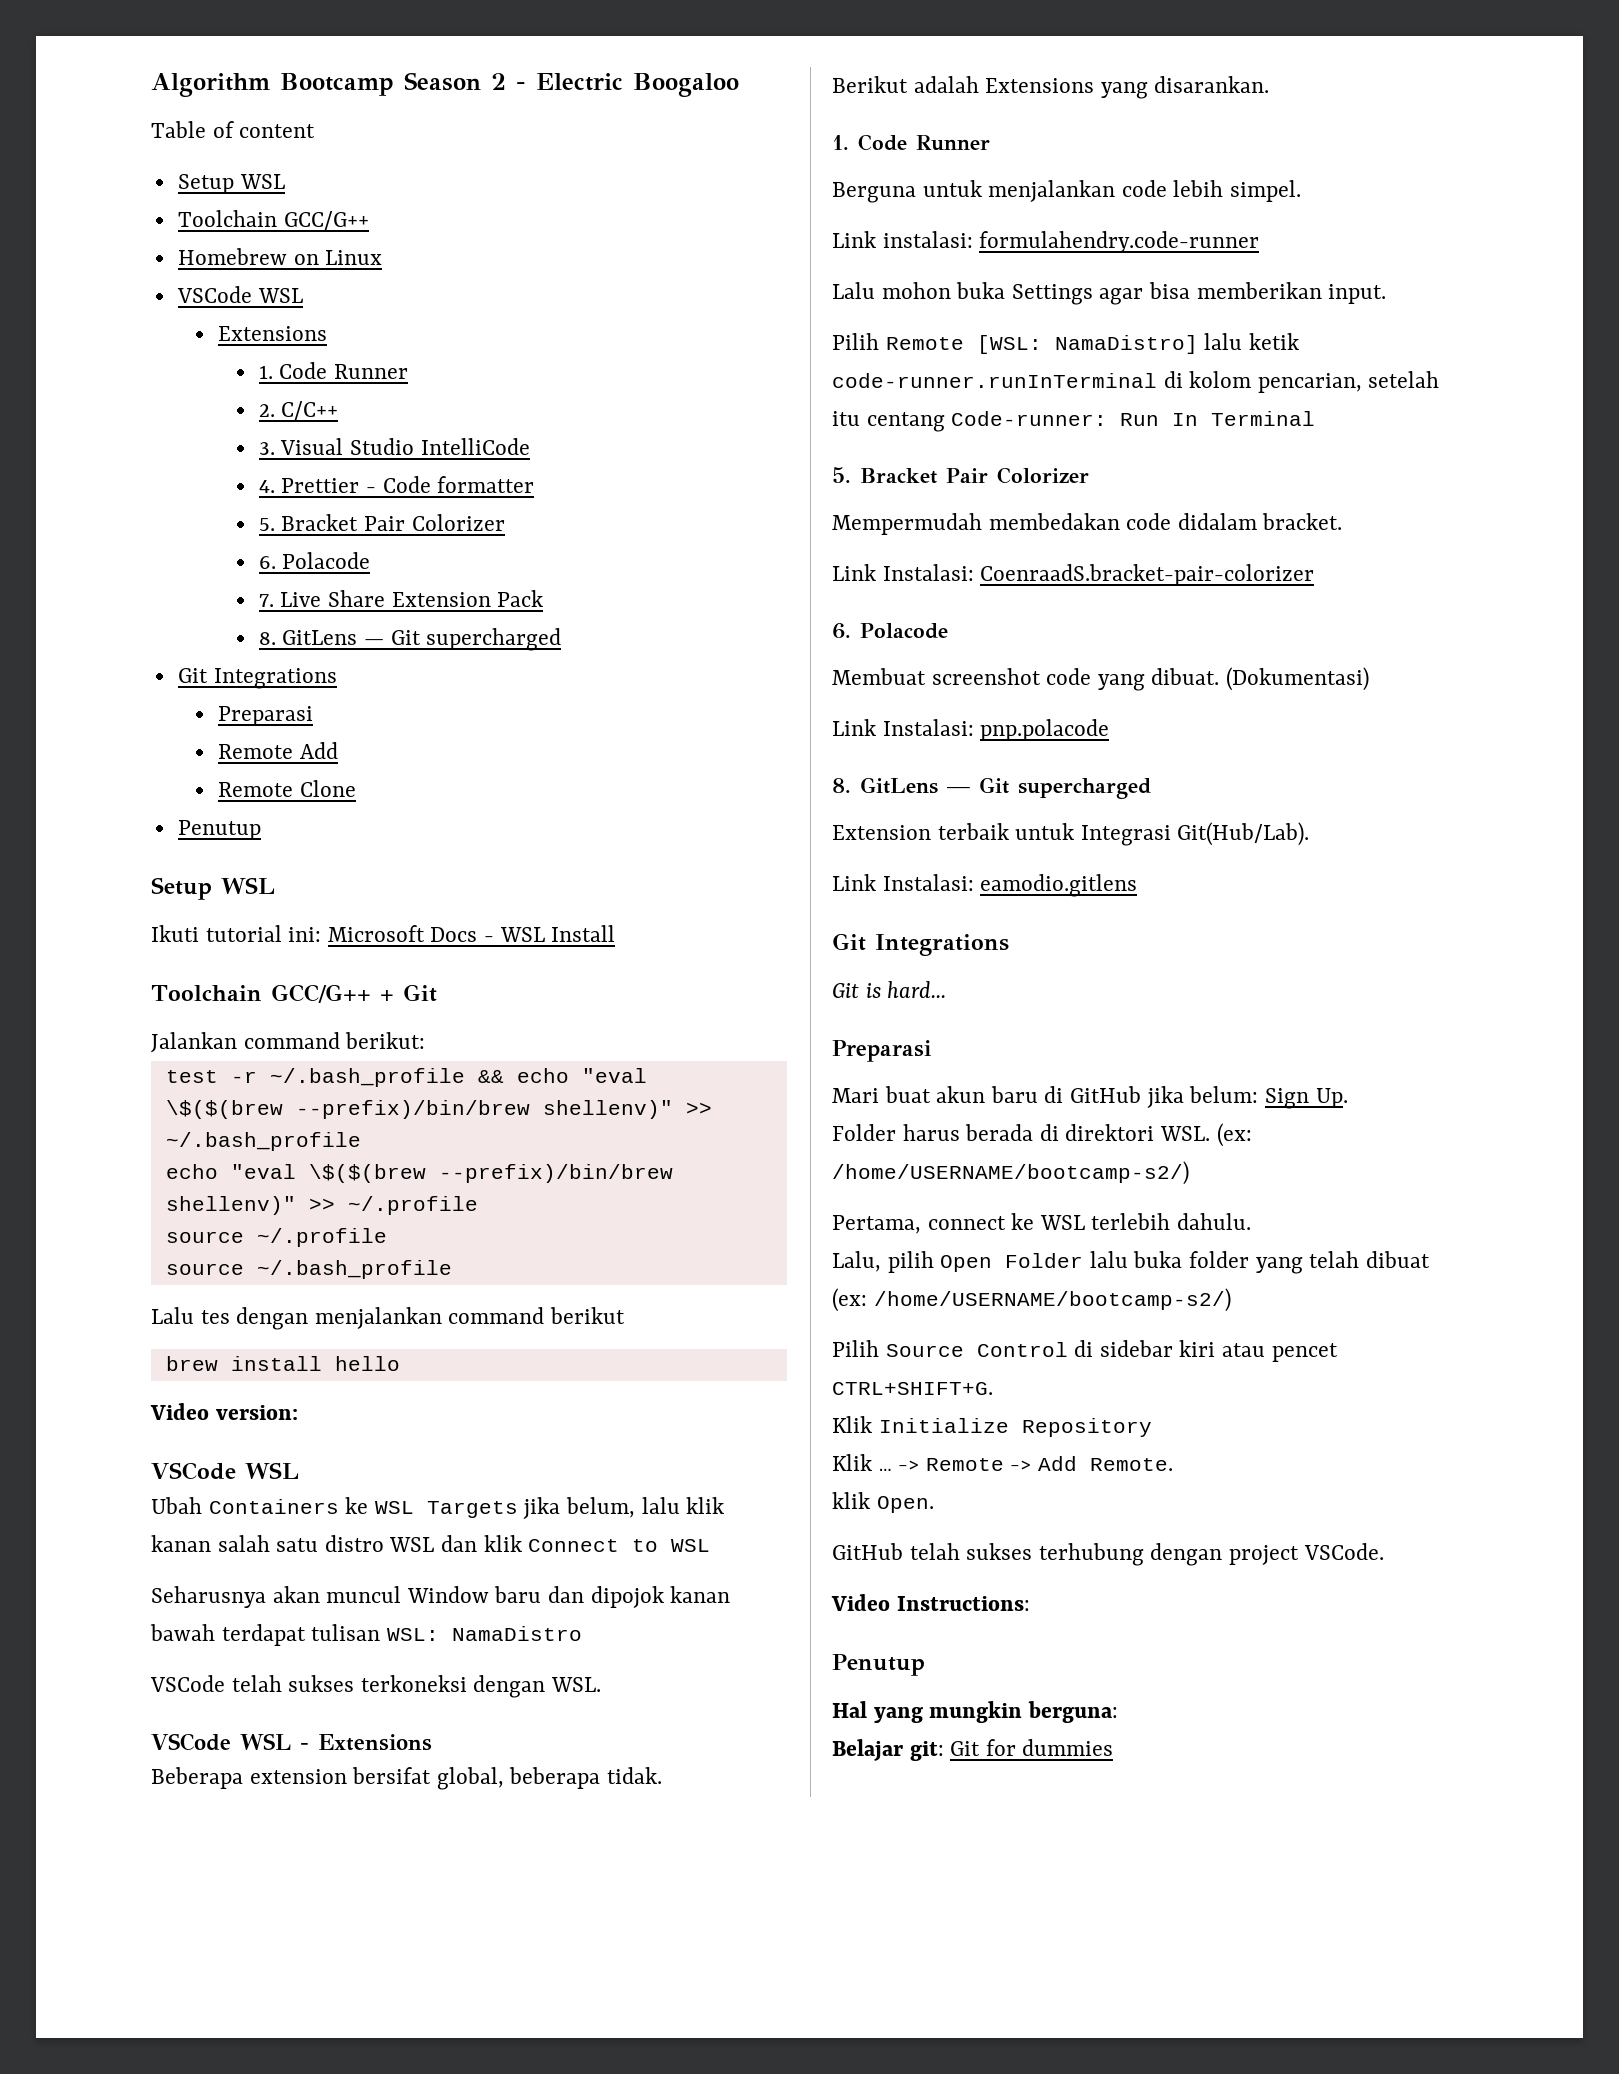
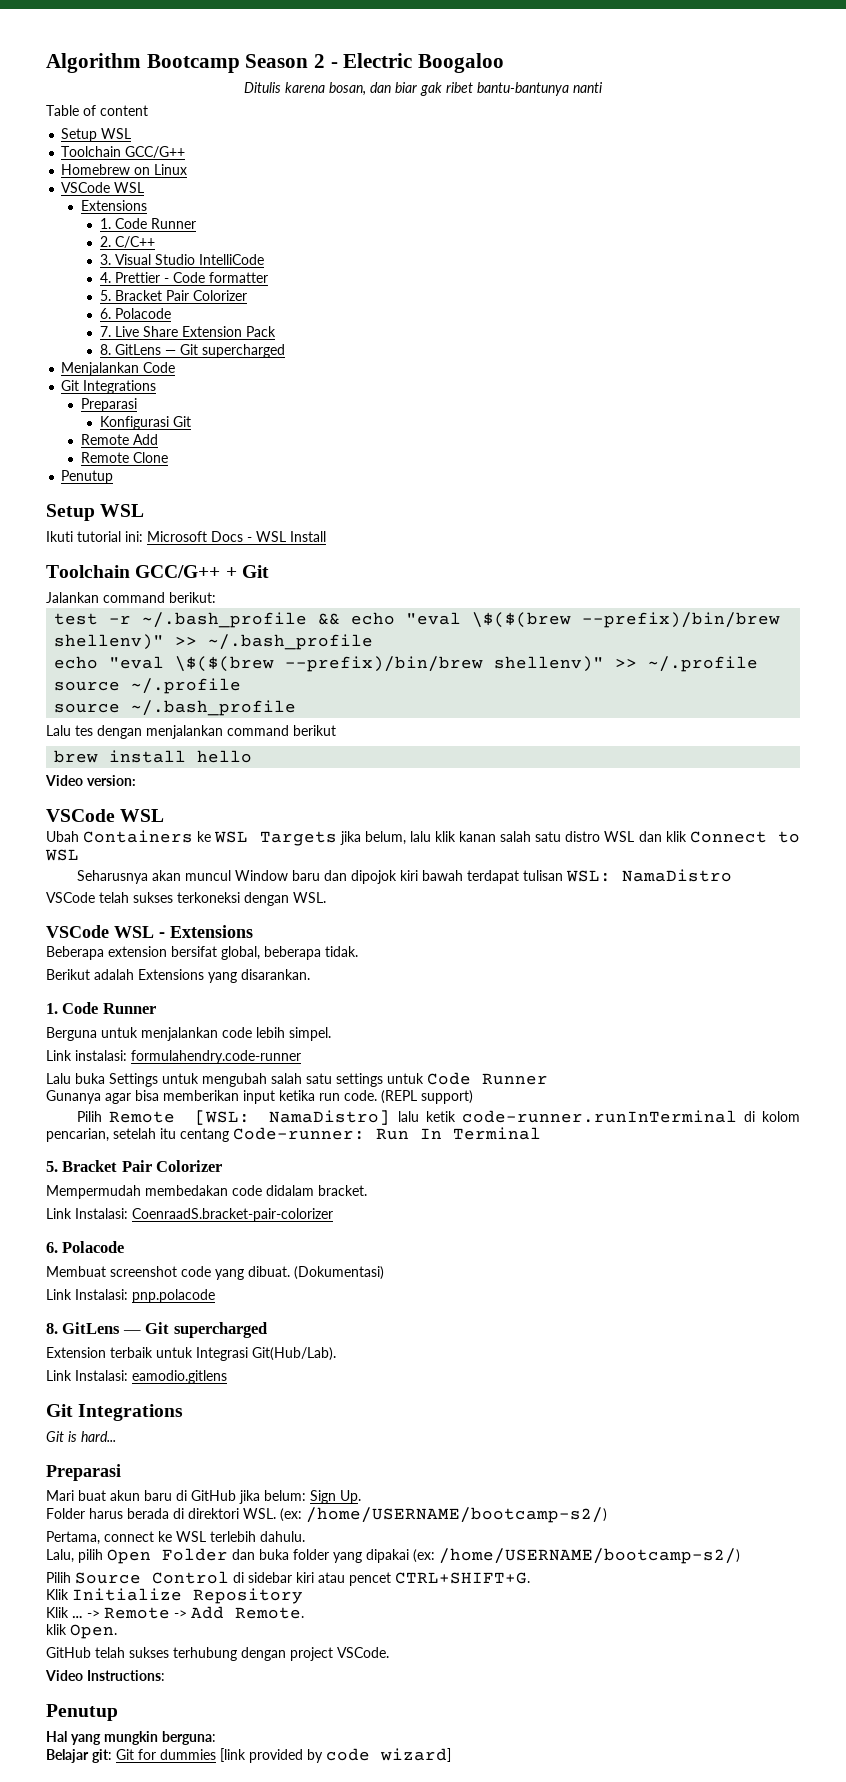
+ Ditulis karena bosan, dan biar gak ribet bantu-bantunya nanti
+ Menjalankan Code
+ Konfigurasi Git
- Seharusnya akan muncul Window baru dan dipojok kanan bawah terdapat tulisan WSL: NamaDistro
+ Seharusnya akan muncul Window baru dan dipojok kiri bawah terdapat tulisan WSL: NamaDistro
- Lalu mohon buka Settings agar bisa memberikan input.
+ Lalu buka Settings untuk mengubah salah satu settings untuk Code Runner
+ Gunanya agar bisa memberikan input ketika run code. (REPL support)
- Lalu, pilih Open Folder lalu buka folder yang telah dibuat (ex: /home/USERNAME/bootcamp-s2/)
+ Lalu, pilih Open Folder dan buka folder yang dipakai (ex: /home/USERNAME/bootcamp-s2/)
- Belajar git: Git for dummies
+ Belajar git: Git for dummies [link provided by code wizard]

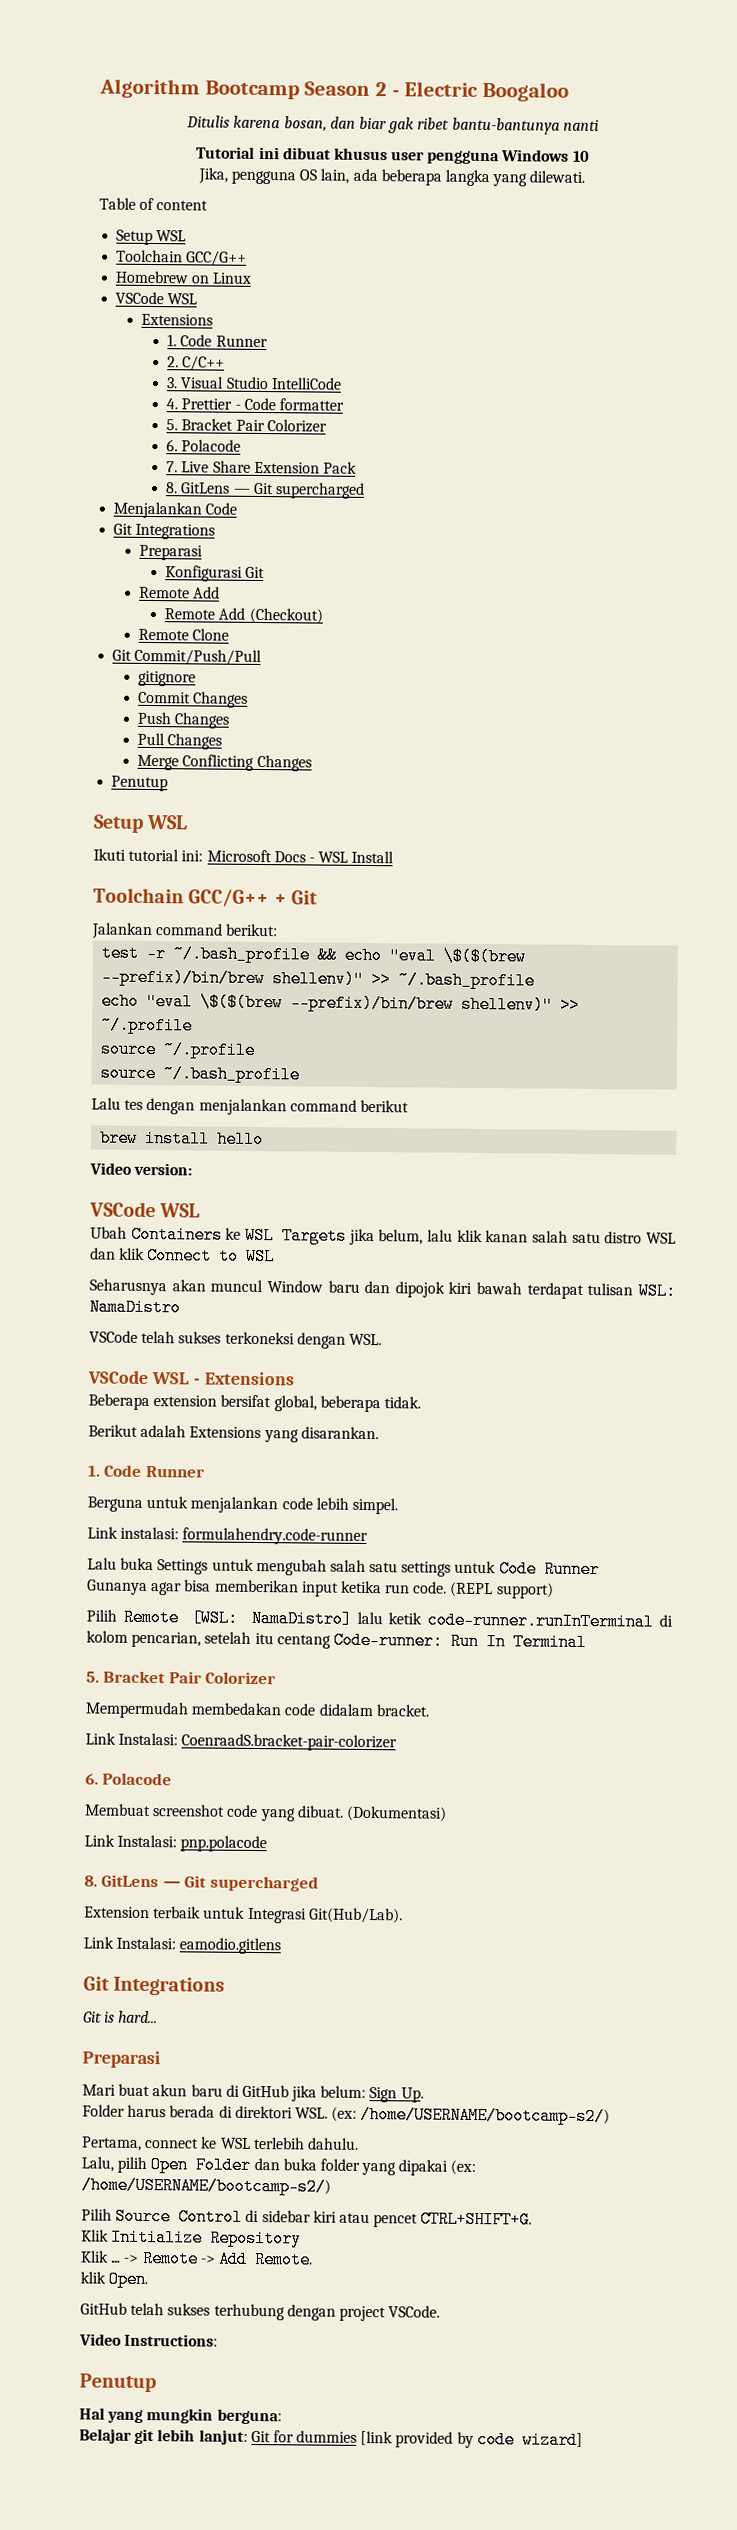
+ Tutorial ini dibuat khusus user pengguna Windows 10
+ Jika, pengguna OS lain, ada beberapa langka yang dilewati.
+ Remote Add (Checkout)
+ Git Commit/Push/Pull
+ gitignore
+ Commit Changes
+ Push Changes
+ Pull Changes
+ Merge Conflicting Changes
- Belajar git: Git for dummies [link provided by code wizard]
+ Belajar git lebih lanjut: Git for dummies [link provided by code wizard]

